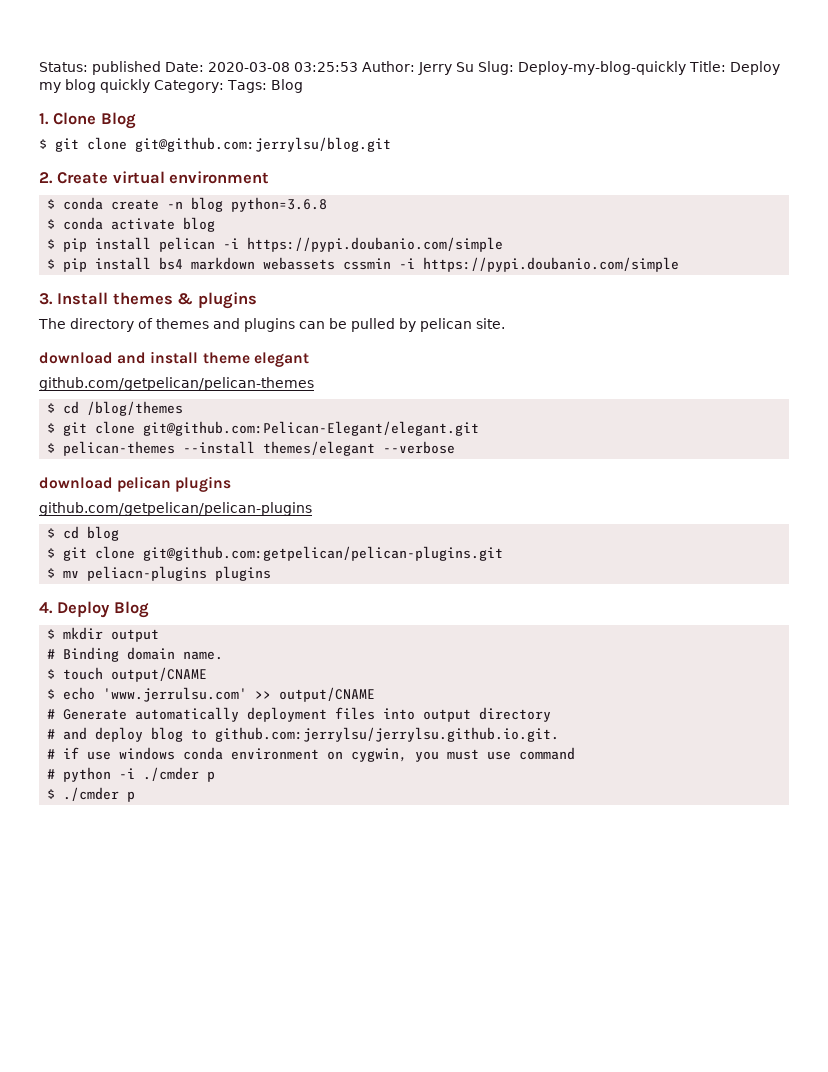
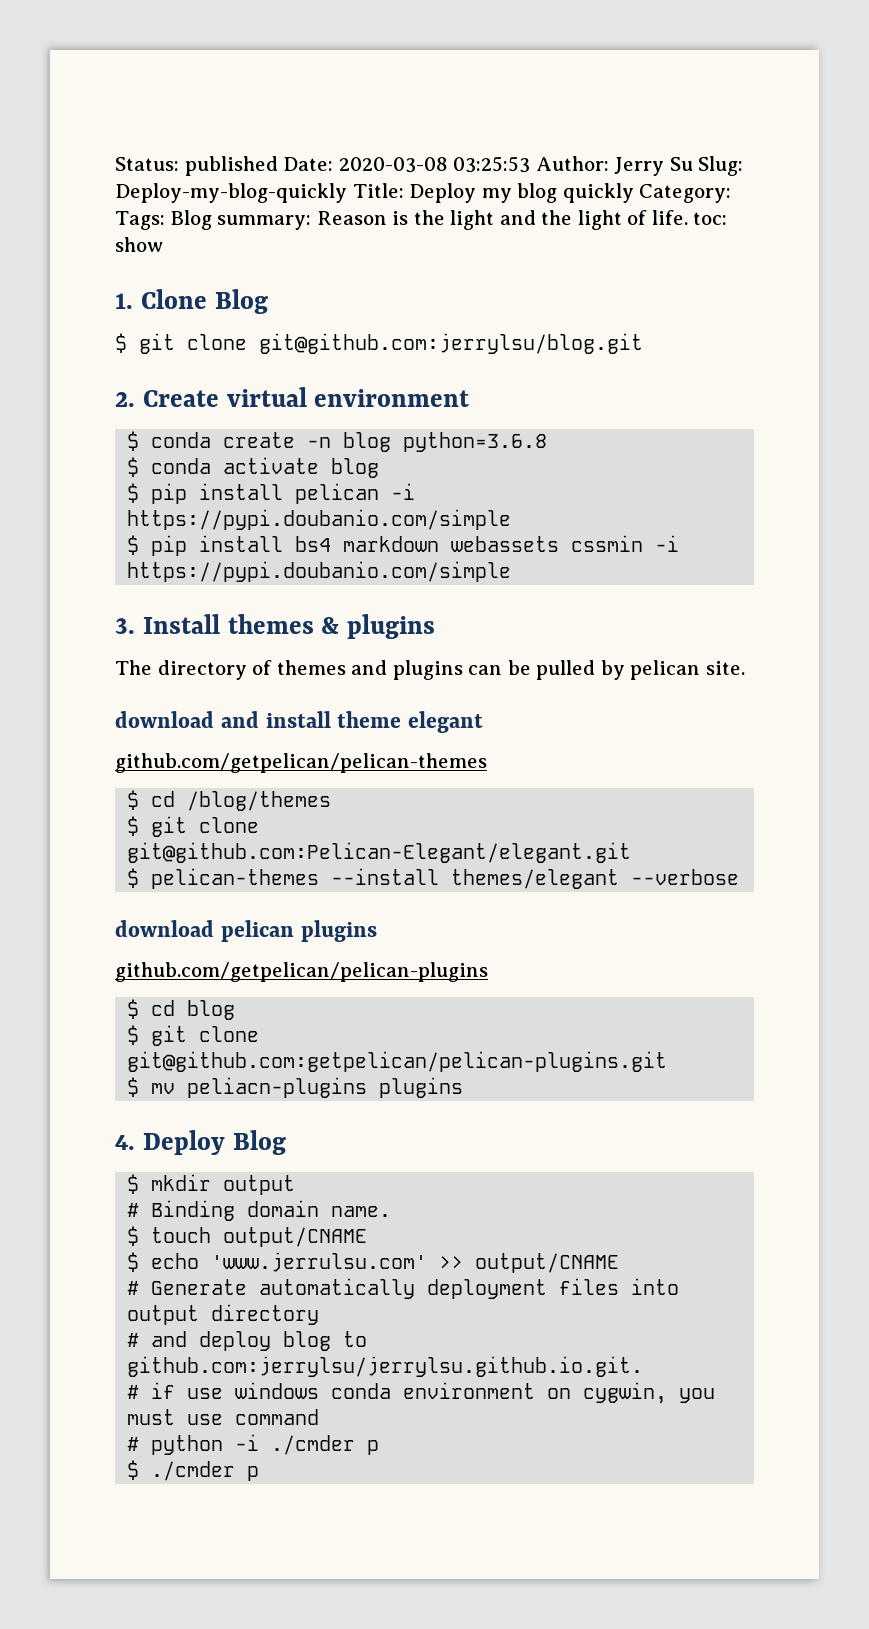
- Status: published Date: 2020-03-08 03:25:53 Author: Jerry Su Slug: Deploy-my-blog-quickly Title: Deploy my blog quickly Category: Tags: Blog
+ Status: published Date: 2020-03-08 03:25:53 Author: Jerry Su Slug: Deploy-my-blog-quickly Title: Deploy my blog quickly Category: Tags: Blog summary: Reason is the light and the light of life. toc: show

